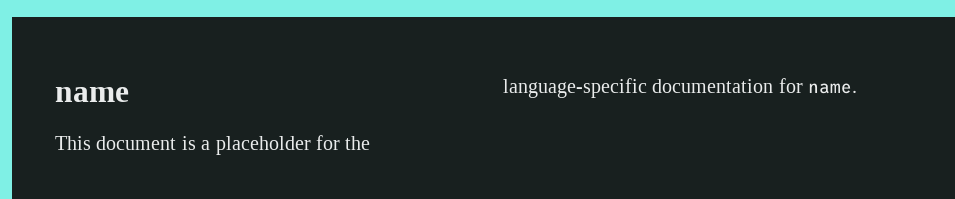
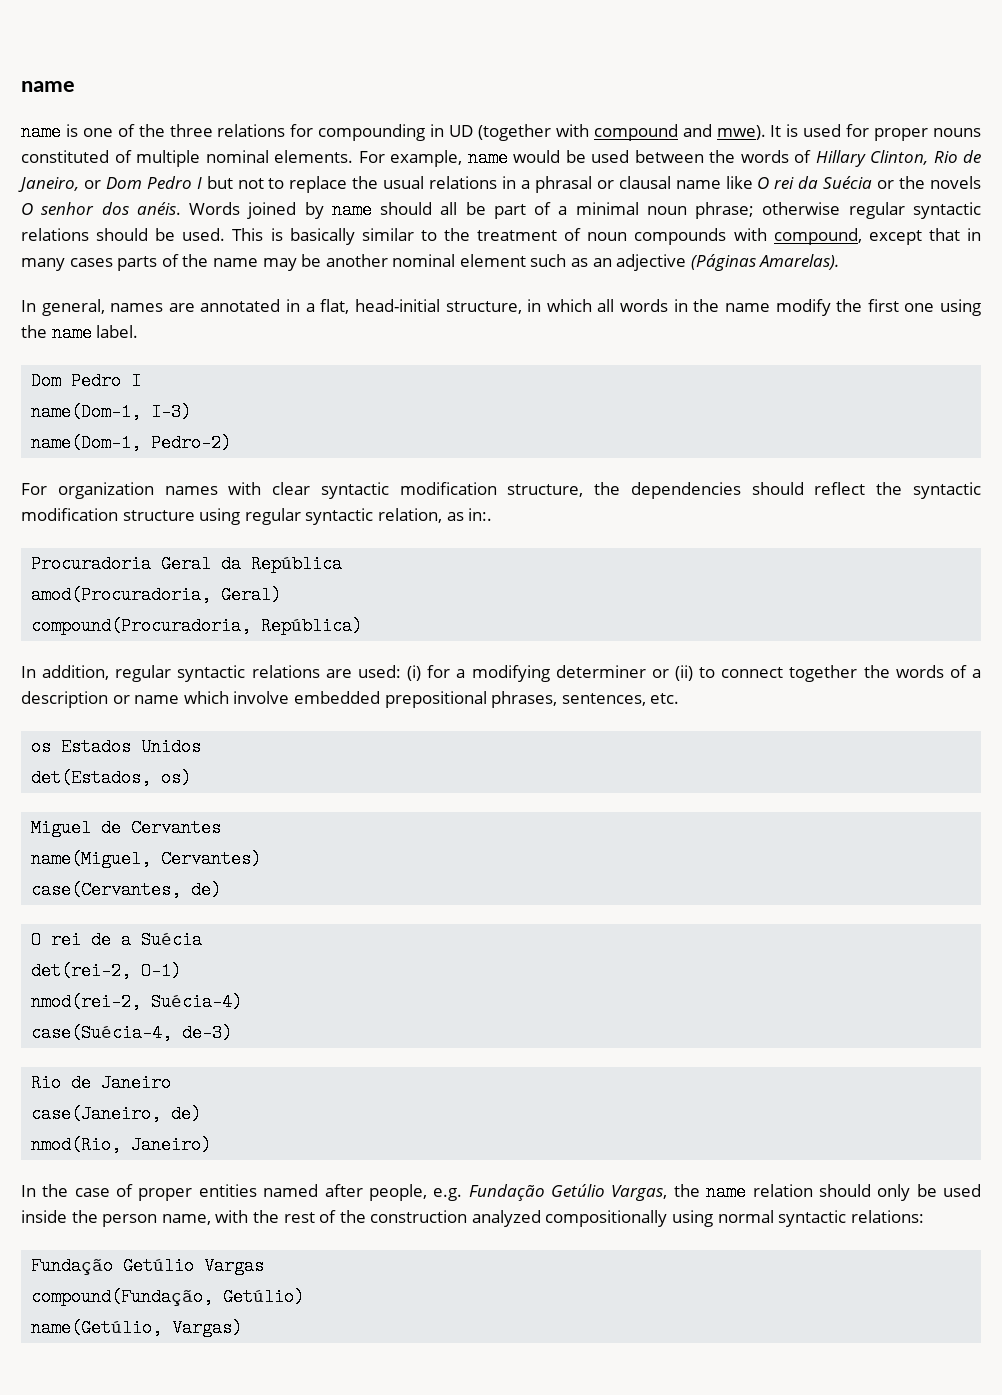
- This document is a placeholder for the language-specific documentation for name.
+ name is one of the three relations for compounding in UD (together with compound and mwe). It is used for proper nouns constituted of multiple nominal elements. For example, name would be used between the words of Hillary Clinton, Rio de Janeiro, or Dom Pedro I but not to replace the usual relations in a phrasal or clausal name like O rei da Suécia or the novels O senhor dos anéis. Words joined by name should all be part of a minimal noun phrase; otherwise regular syntactic relations should be used. This is basically similar to the treatment of noun compounds with compound, except that in many cases parts of the name may be another nominal element such as an adjective (Páginas Amarelas).
+ In general, names are annotated in a flat, head-initial structure, in which all words in the name modify the first one using the name label.
+ Dom Pedro I
+ name(Dom-1, I-3)
+ name(Dom-1, Pedro-2)
+ For organization names with clear syntactic modification structure, the dependencies should reflect the syntactic modification structure using regular syntactic relation, as in:.
+ Procuradoria Geral da República
+ amod(Procuradoria, Geral)
+ compound(Procuradoria, República)
+ In addition, regular syntactic relations are used: (i) for a modifying determiner or (ii) to connect together the words of a description or name which involve embedded prepositional phrases, sentences, etc.
+ os Estados Unidos
+ det(Estados, os)
+ Miguel de Cervantes
+ name(Miguel, Cervantes)
+ case(Cervantes, de)
+ O rei de a Suécia
+ det(rei-2, O-1)
+ nmod(rei-2, Suécia-4)
+ case(Suécia-4, de-3)
+ Rio de Janeiro
+ case(Janeiro, de)
+ nmod(Rio, Janeiro)
+ In the case of proper entities named after people, e.g. Fundação Getúlio Vargas, the name relation should only be used inside the person name, with the rest of the construction analyzed compositionally using normal syntactic relations:
+ Fundação Getúlio Vargas
+ compound(Fundação, Getúlio)
+ name(Getúlio, Vargas)

